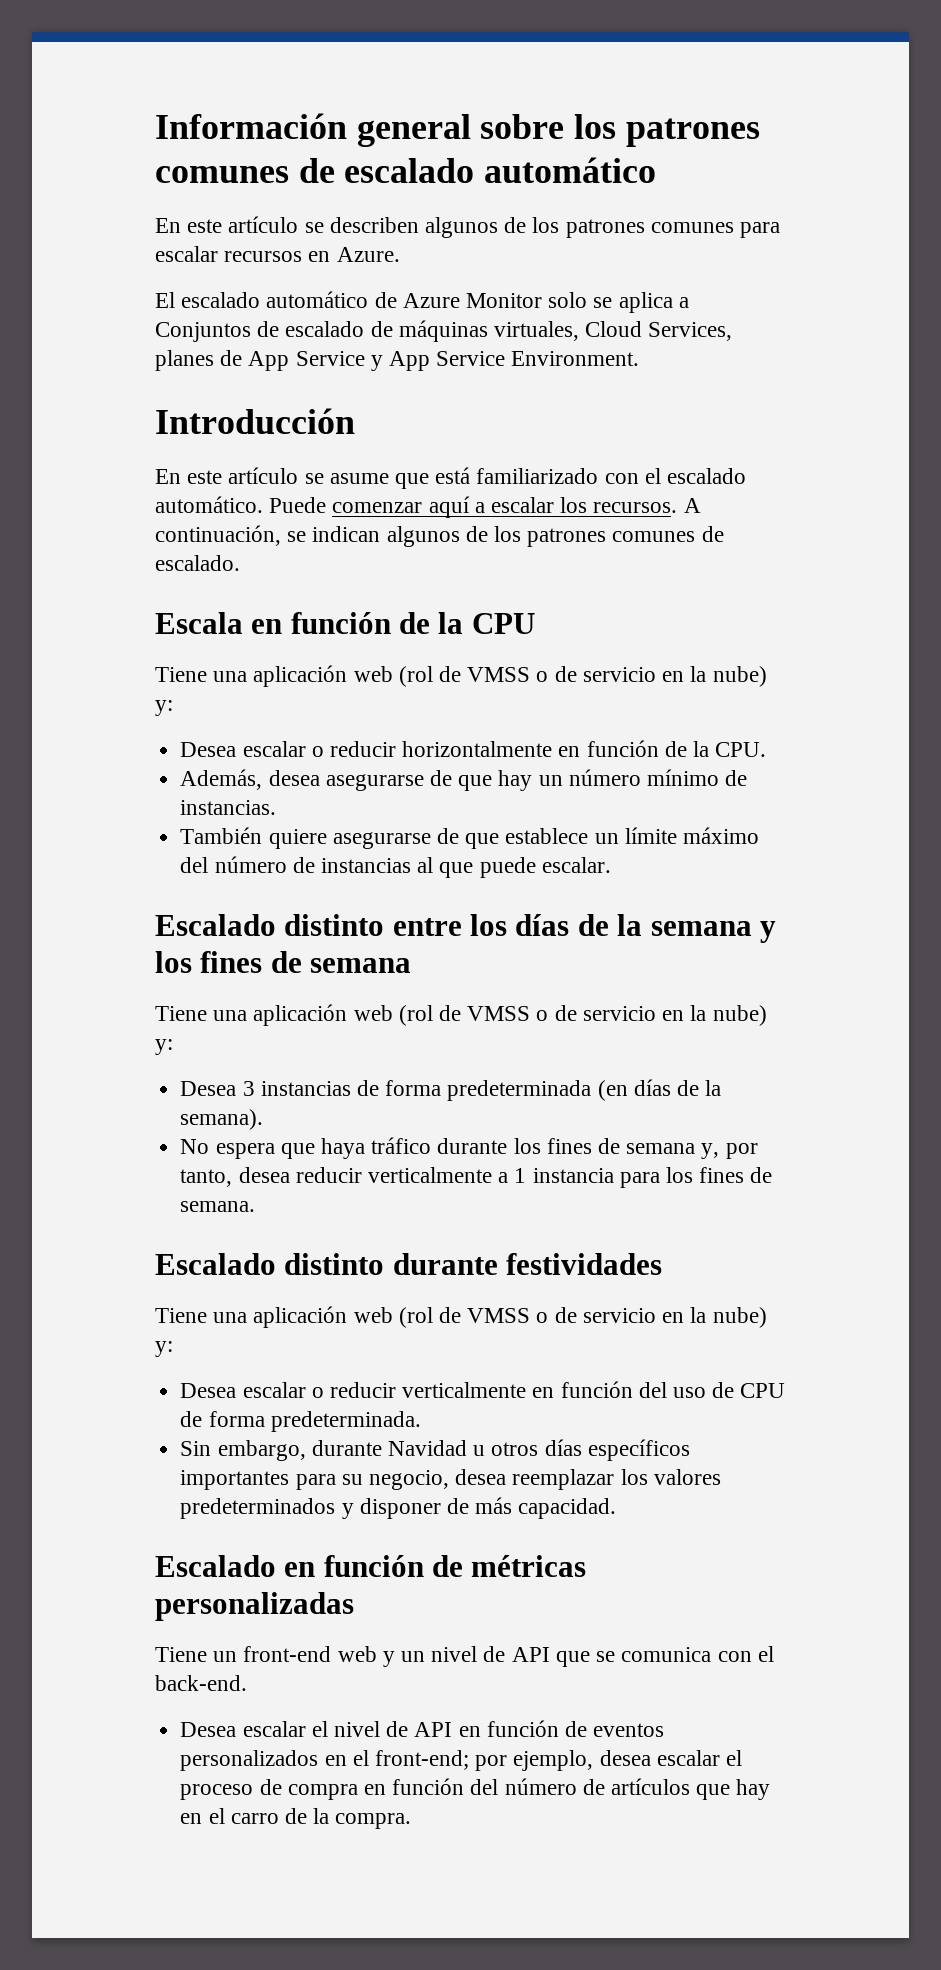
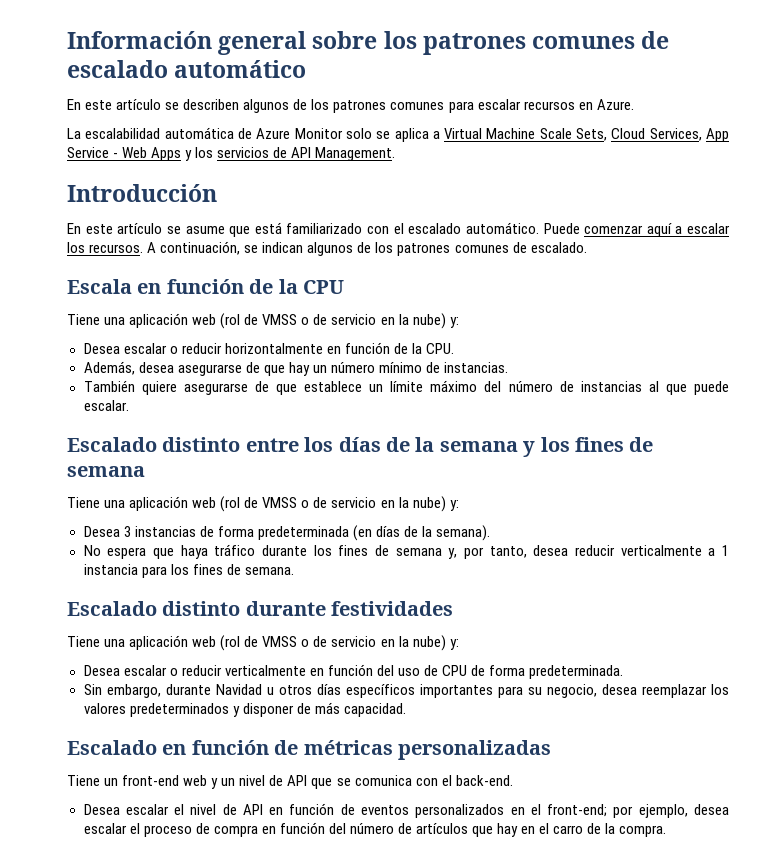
- El escalado automático de Azure Monitor solo se aplica a Conjuntos de escalado de máquinas virtuales, Cloud Services, planes de App Service y App Service Environment.
+ La escalabilidad automática de Azure Monitor solo se aplica a Virtual Machine Scale Sets, Cloud Services, App Service - Web Apps y los servicios de API Management.

